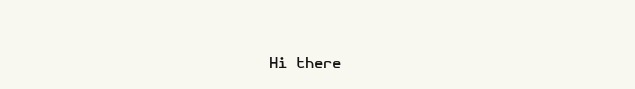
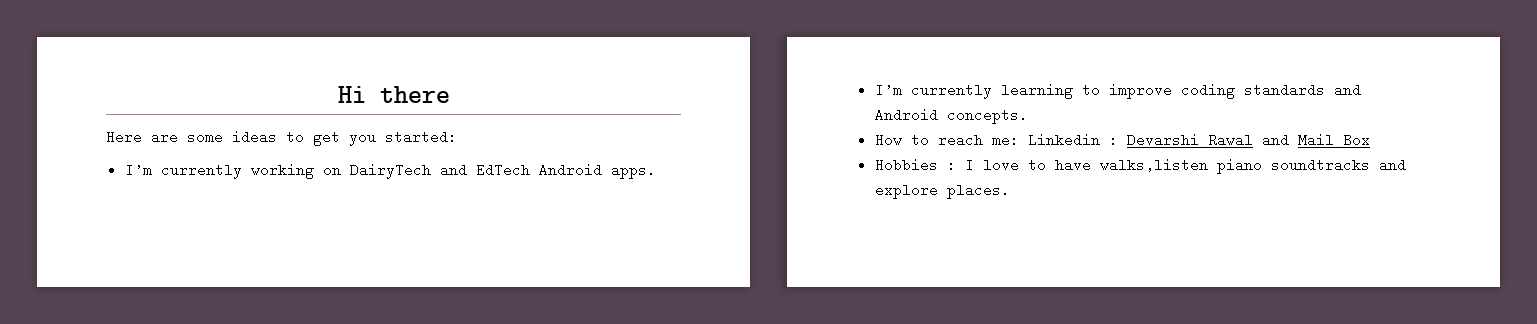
+ Here are some ideas to get you started:
+ I’m currently working on DairyTech and EdTech Android apps.
+ I’m currently learning to improve coding standards and Android concepts.
+ How to reach me: Linkedin : Devarshi Rawal and Mail Box
+ Hobbies : I love to have walks,listen piano soundtracks and explore places.

